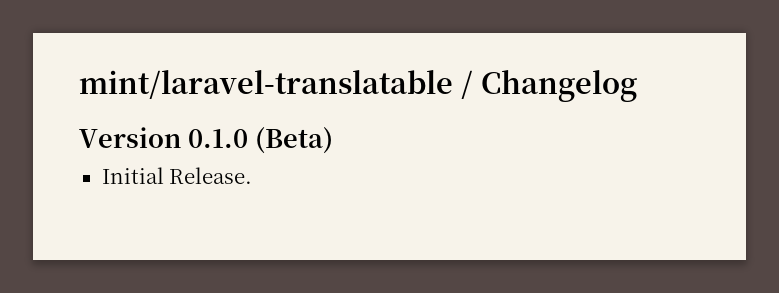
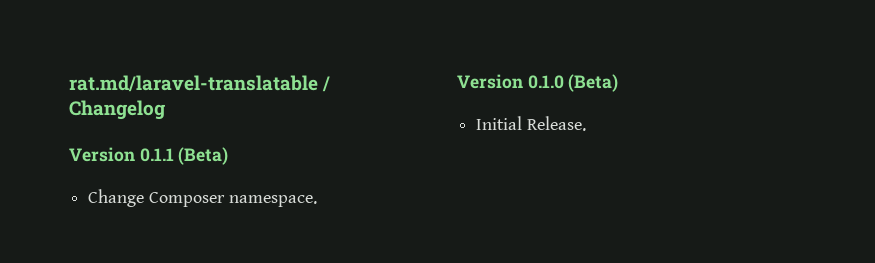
- mint/laravel-translatable / Changelog
+ rat.md/laravel-translatable / Changelog
+ Version 0.1.1 (Beta)
+ Change Composer namespace.

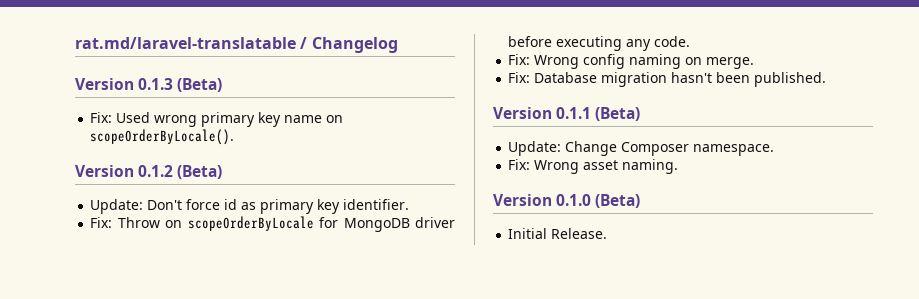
+ Version 0.1.3 (Beta)
+ Fix: Used wrong primary key name on scopeOrderByLocale().
+ Version 0.1.2 (Beta)
+ Update: Don't force id as primary key identifier.
+ Fix: Throw on scopeOrderByLocale for MongoDB driver before executing any code.
+ Fix: Wrong config naming on merge.
+ Fix: Database migration hasn't been published.
- Change Composer namespace.
+ Update: Change Composer namespace.
+ Fix: Wrong asset naming.

